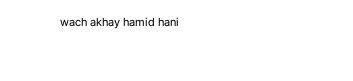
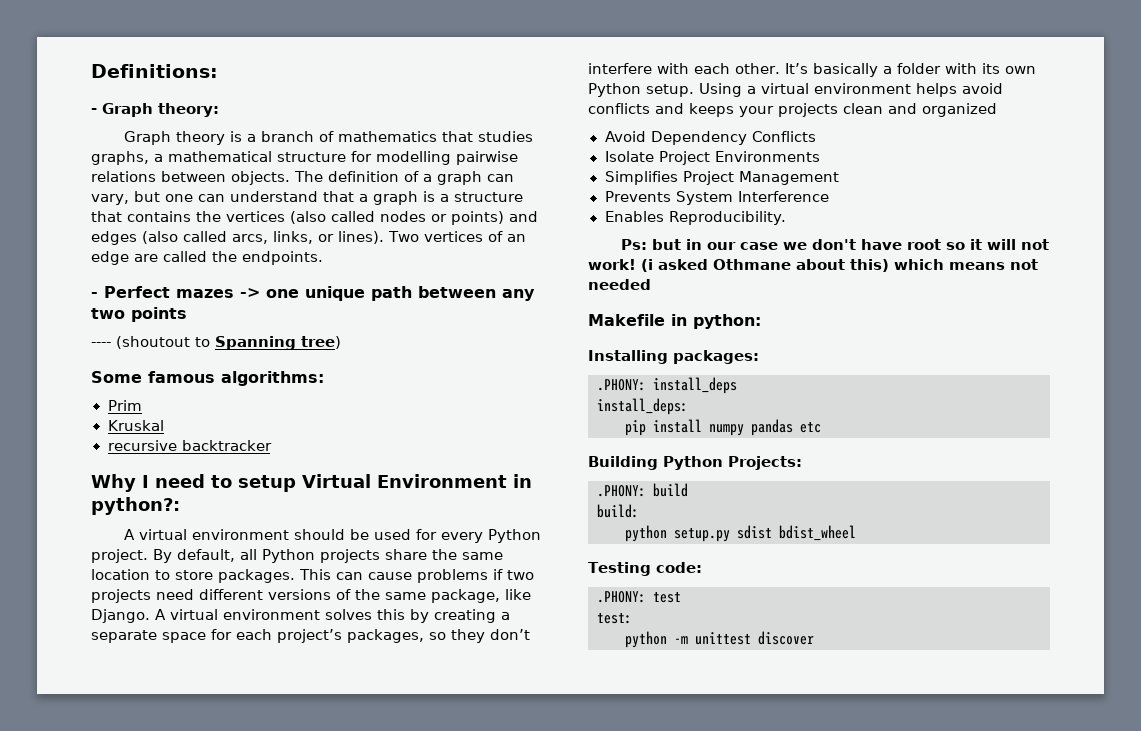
- wach akhay hamid hani
+ Definitions:
+ - Graph theory:
+ Graph theory is a branch of mathematics that studies graphs, a mathematical structure for modelling pairwise relations between objects. The definition of a graph can vary, but one can understand that a graph is a structure that contains the vertices (also called nodes or points) and edges (also called arcs, links, or lines). Two vertices of an edge are called the endpoints.
+ - Perfect mazes -> one unique path between any two points
+ ---- (shoutout to Spanning tree)
+ Some famous algorithms:
+ Prim
+ Kruskal
+ recursive backtracker
+ Why I need to setup Virtual Environment in python?:
+ A virtual environment should be used for every Python project. By default, all Python projects share the same location to store packages. This can cause problems if two projects need different versions of the same package, like Django. A virtual environment solves this by creating a separate space for each project’s packages, so they don’t interfere with each other. It’s basically a folder with its own Python setup. Using a virtual environment helps avoid conflicts and keeps your projects clean and organized
+ Avoid Dependency Conflicts
+ Isolate Project Environments
+ Simplifies Project Management
+ Prevents System Interference
+ Enables Reproducibility.
+ Ps: but in our case we don't have root so it will not work! (i asked Othmane about this) which means not needed
+ Makefile in python:
+ Installing packages:
+ .PHONY: install_deps
+ install_deps:
+ pip install numpy pandas etc
+ Building Python Projects:
+ .PHONY: build
+ build:
+ python setup.py sdist bdist_wheel
+ Testing code:
+ .PHONY: test
+ test:
+ python -m unittest discover

